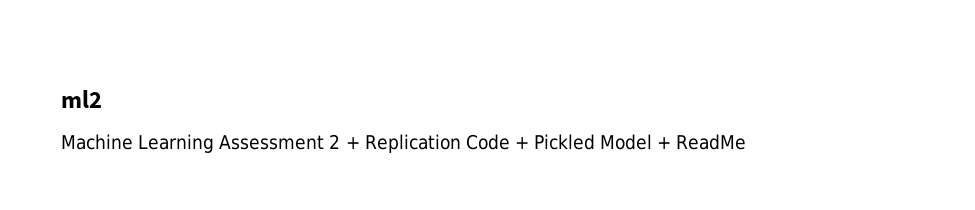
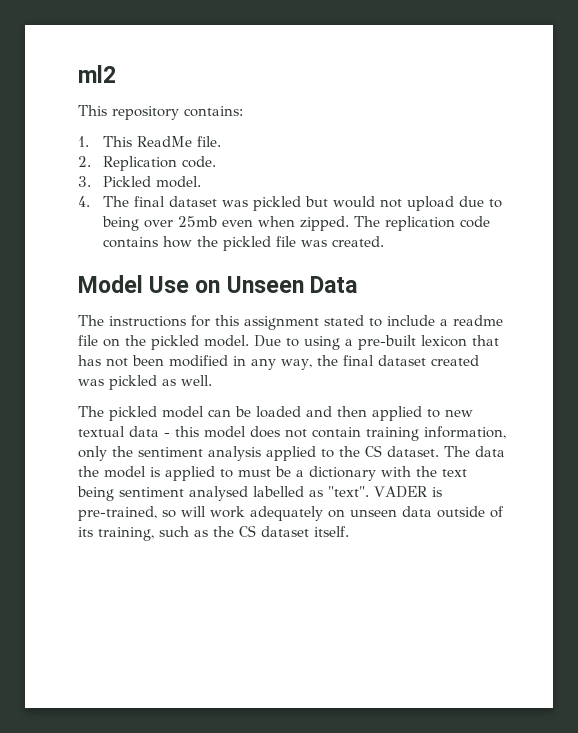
- Machine Learning Assessment 2 + Replication Code + Pickled Model + ReadMe
+ This repository contains:
+ 1. This ReadMe file.
+ 2. Replication code.
+ 3. Pickled model.
+ 4. The final dataset was pickled but would not upload due to being over 25mb even when zipped. The replication code contains how the pickled file was created.
+ Model Use on Unseen Data
+ The instructions for this assignment stated to include a readme file on the pickled model. Due to using a pre-built lexicon that has not been modified in any way, the final dataset created was pickled as well.
+ The pickled model can be loaded and then applied to new textual data - this model does not contain training information, only the sentiment analysis applied to the CS dataset. The data the model is applied to must be a dictionary with the text being sentiment analysed labelled as "text". VADER is pre-trained, so will work adequately on unseen data outside of its training, such as the CS dataset itself.

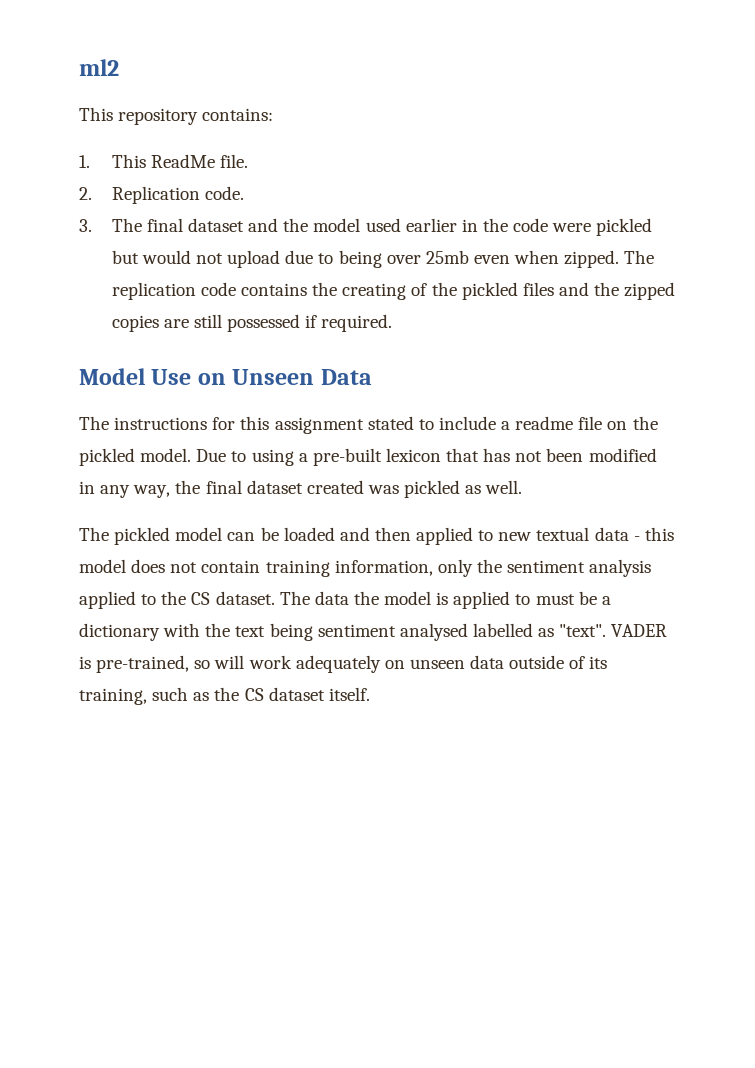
- 3. Pickled model.
- 4. The final dataset was pickled but would not upload due to being over 25mb even when zipped.
+ 3. The final dataset and the model used earlier in the code were pickled but would not upload due to being over 25mb even when zipped.
- The replication code contains how the pickled file was created.
+ The replication code contains the creating of the pickled files and the zipped copies are still possessed if required.

